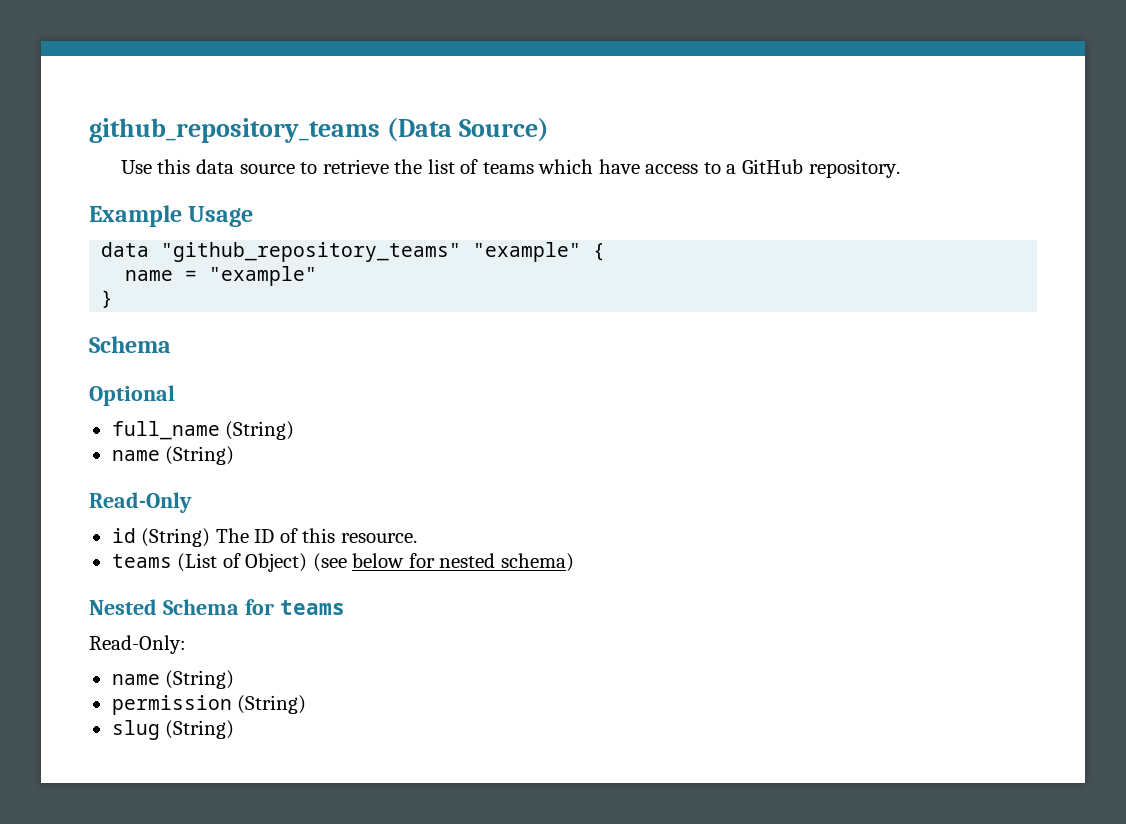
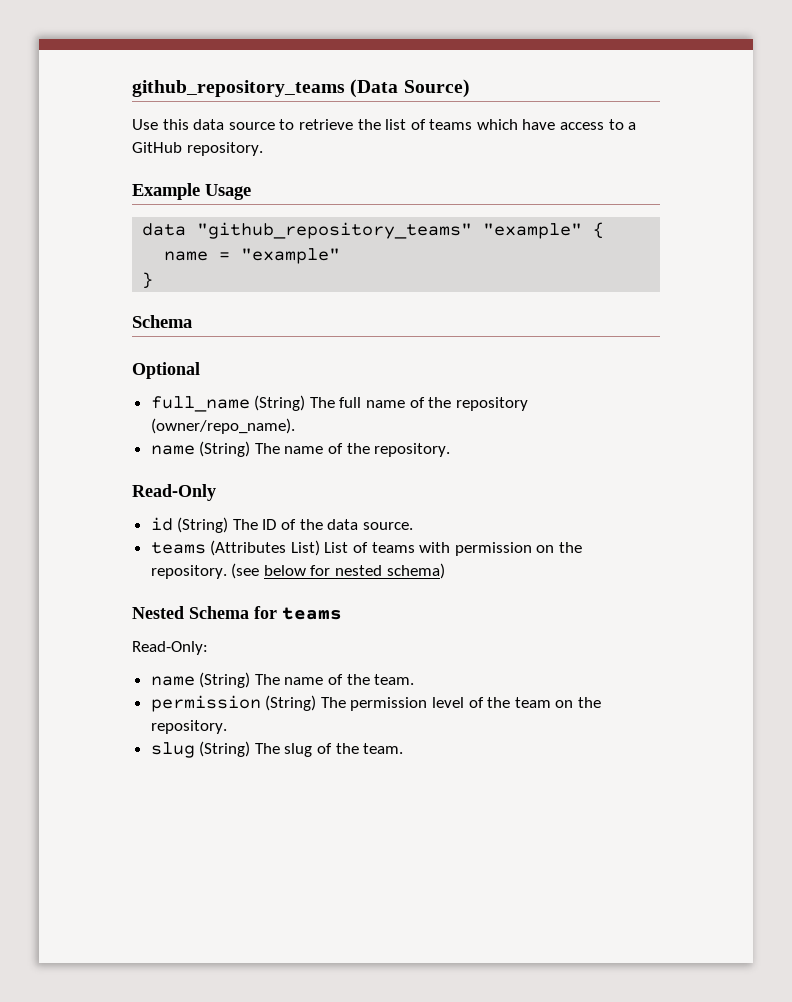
- full_name (String)
- name (String)
+ full_name (String) The full name of the repository (owner/repo_name).
+ name (String) The name of the repository.
- id (String) The ID of this resource.
- teams (List of Object) (see below for nested schema)
+ id (String) The ID of the data source.
+ teams (Attributes List) List of teams with permission on the repository. (see below for nested schema)
  Read-Only:
- name (String)
- permission (String)
- slug (String)
+ name (String) The name of the team.
+ permission (String) The permission level of the team on the repository.
+ slug (String) The slug of the team.

